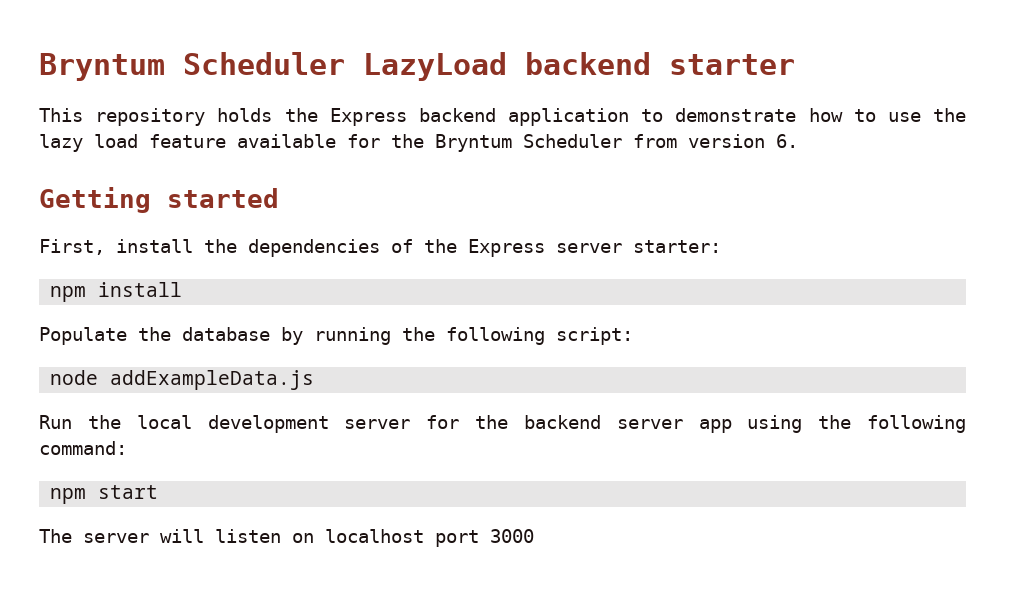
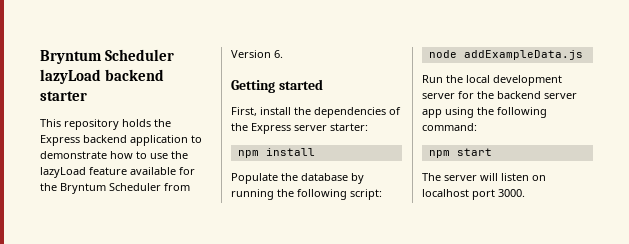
- Bryntum Scheduler LazyLoad backend starter
+ Bryntum Scheduler lazyLoad backend starter
- This repository holds the Express backend application to demonstrate how to use the lazy load feature available for the Bryntum Scheduler from version 6.
+ This repository holds the Express backend application to demonstrate how to use the lazyLoad feature available for the Bryntum Scheduler from Version 6.
- The server will listen on localhost port 3000
+ The server will listen on localhost port 3000.

